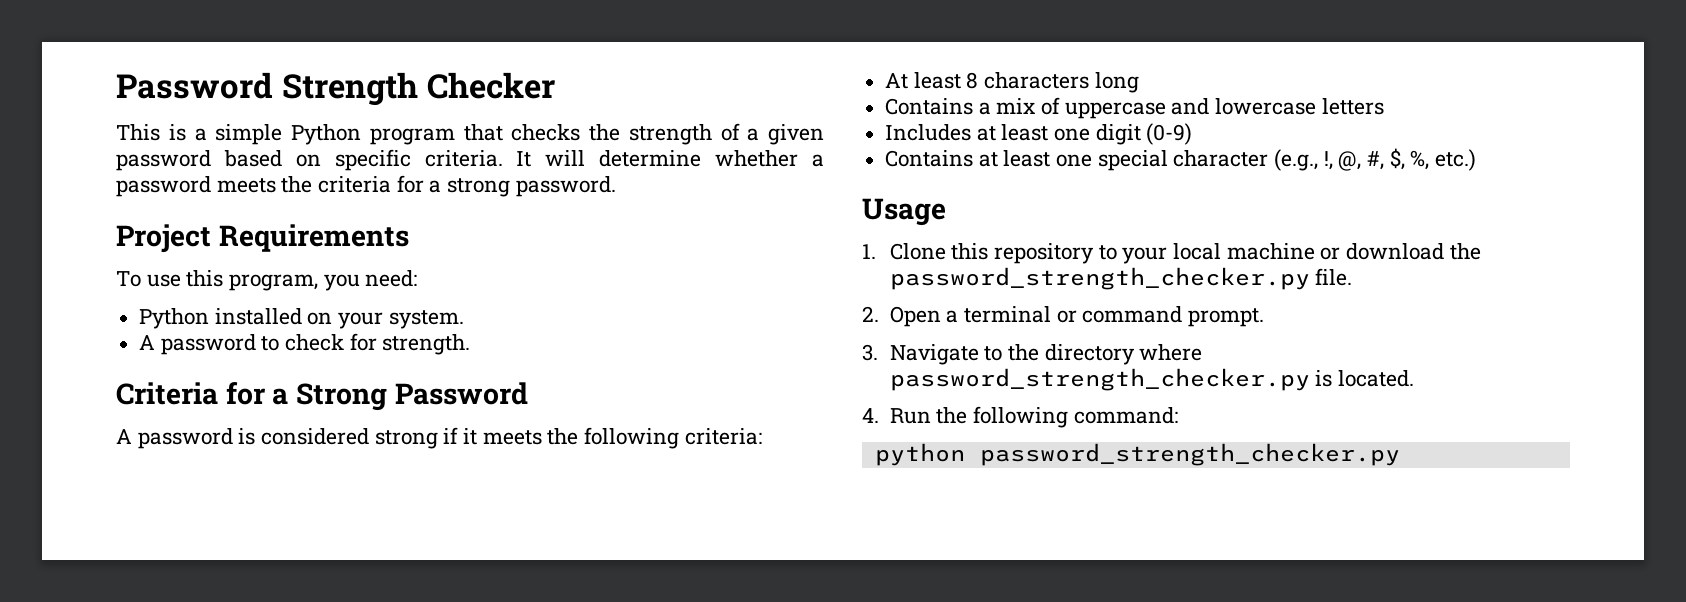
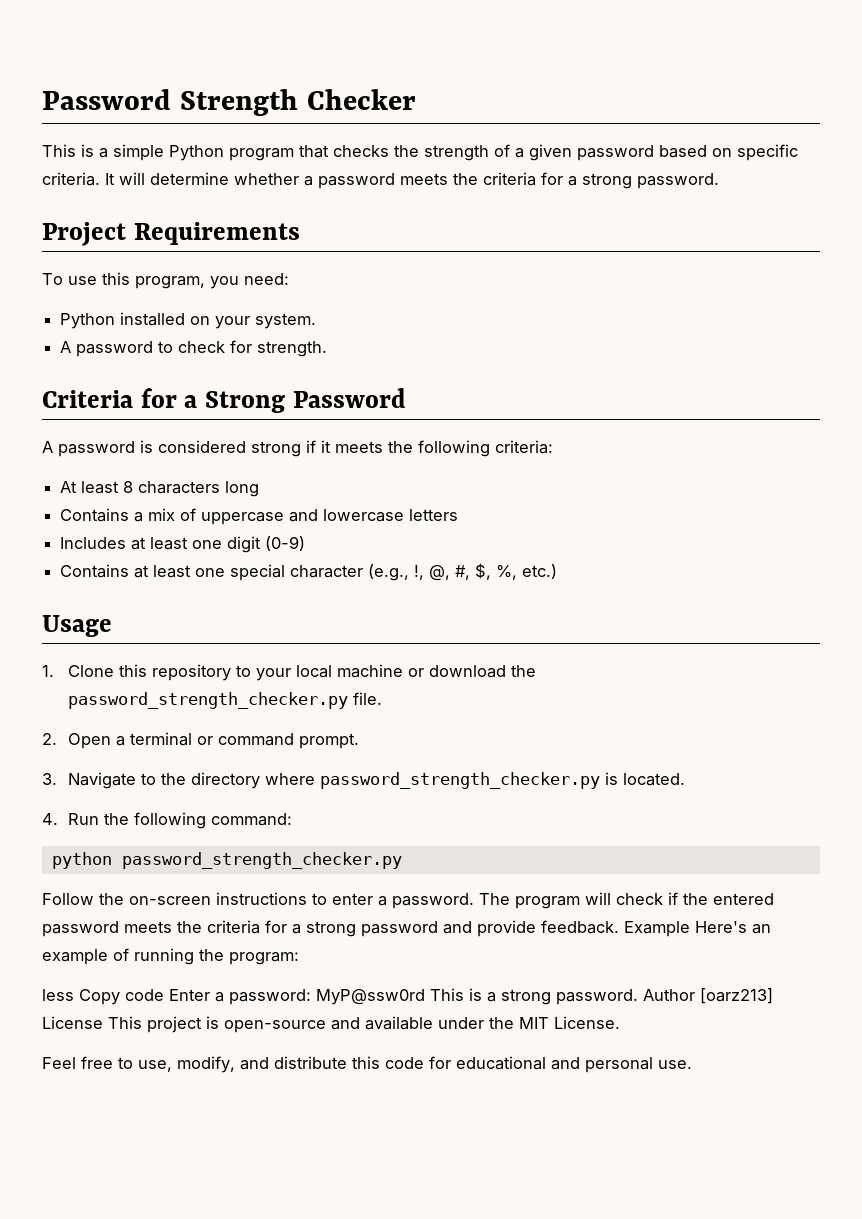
+ Follow the on-screen instructions to enter a password. The program will check if the entered password meets the criteria for a strong password and provide feedback. Example Here's an example of running the program:
+ less Copy code Enter a password: MyP@ssw0rd This is a strong password. Author [oarz213] License This project is open-source and available under the MIT License.
+ Feel free to use, modify, and distribute this code for educational and personal use.

